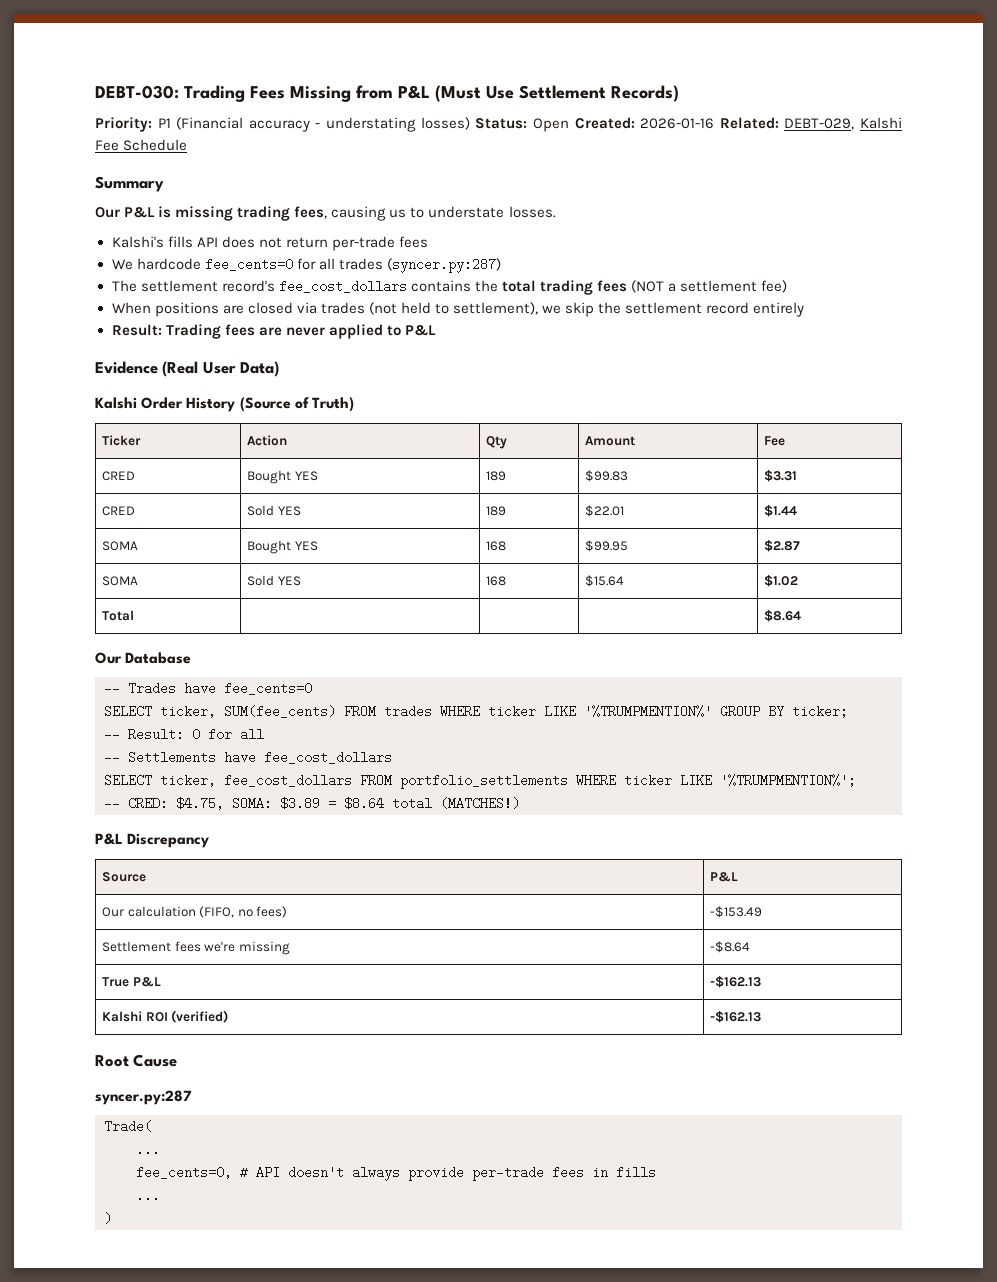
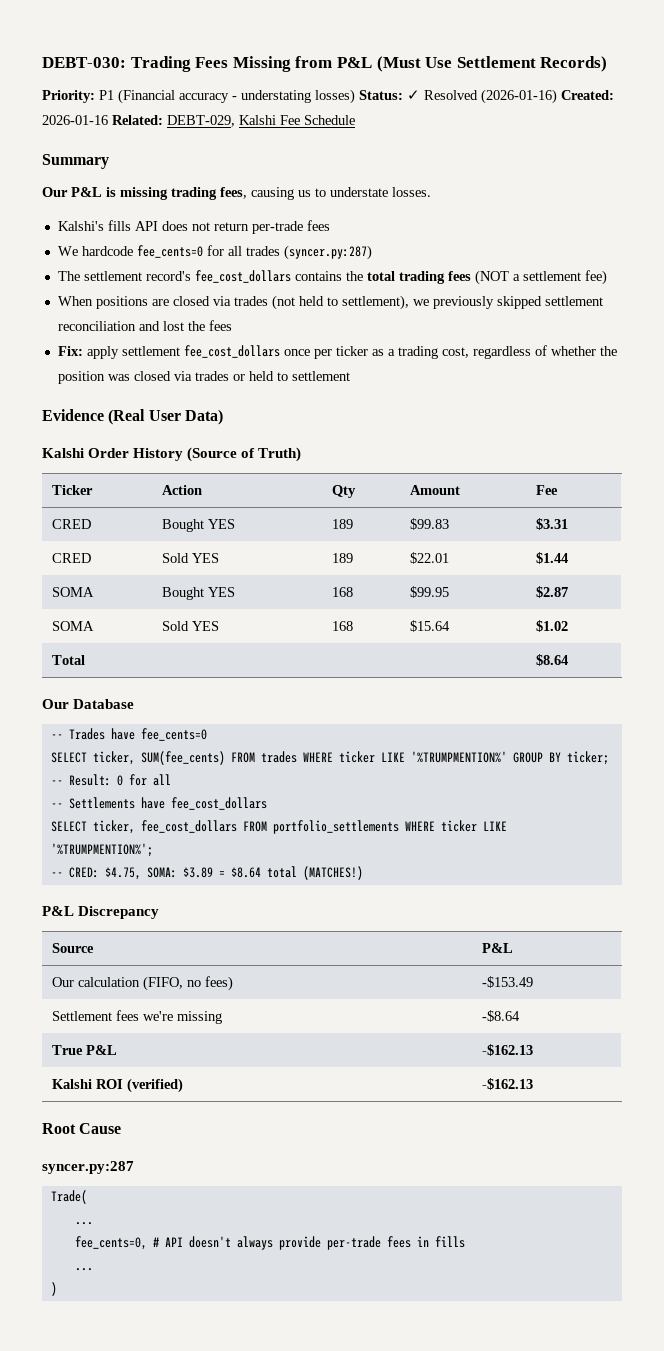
- Priority: P1 (Financial accuracy - understating losses) Status: Open Created: 2026-01-16 Related: DEBT-029, Kalshi Fee Schedule
+ Priority: P1 (Financial accuracy - understating losses) Status: ✓ Resolved (2026-01-16) Created: 2026-01-16 Related: DEBT-029, Kalshi Fee Schedule
- When positions are closed via trades (not held to settlement), we skip the settlement record entirely
- Result: Trading fees are never applied to P&L
+ When positions are closed via trades (not held to settlement), we previously skipped settlement reconciliation and lost the fees
+ Fix: apply settlement fee_cost_dollars once per ticker as a trading cost, regardless of whether the position was closed via trades or held to settlement

